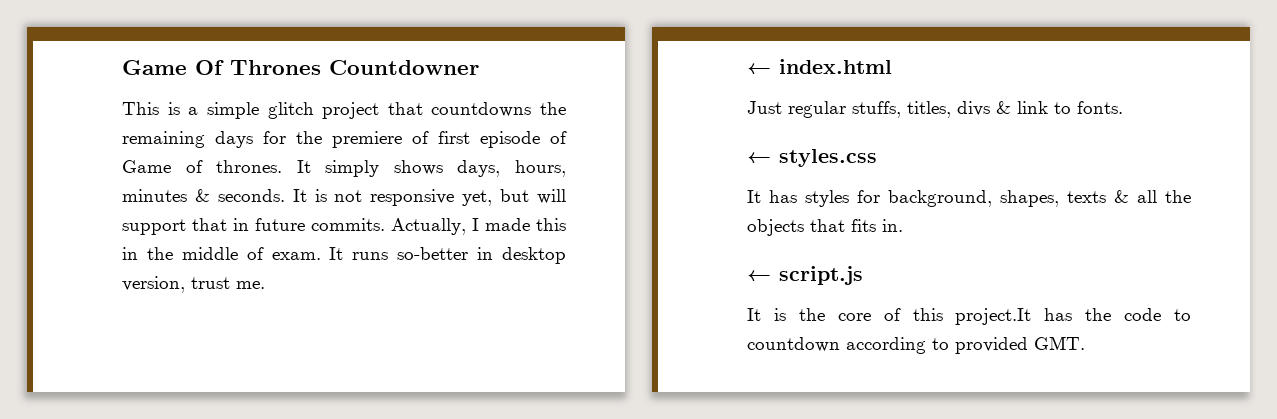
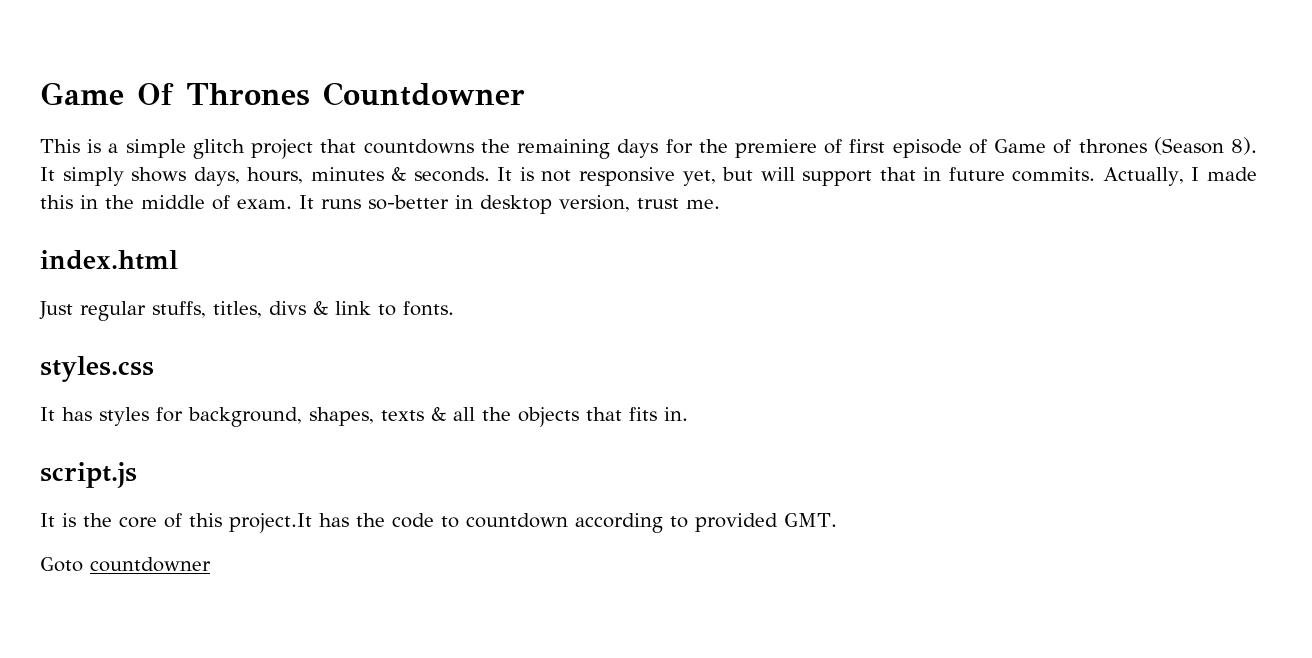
- This is a simple glitch project that countdowns the remaining days for the premiere of first episode of Game of thrones.
+ This is a simple glitch project that countdowns the remaining days for the premiere of first episode of Game of thrones (Season 8).
- ← index.html
+ index.html
- ← styles.css
+ styles.css
- ← script.js
+ script.js
+ Goto countdowner

